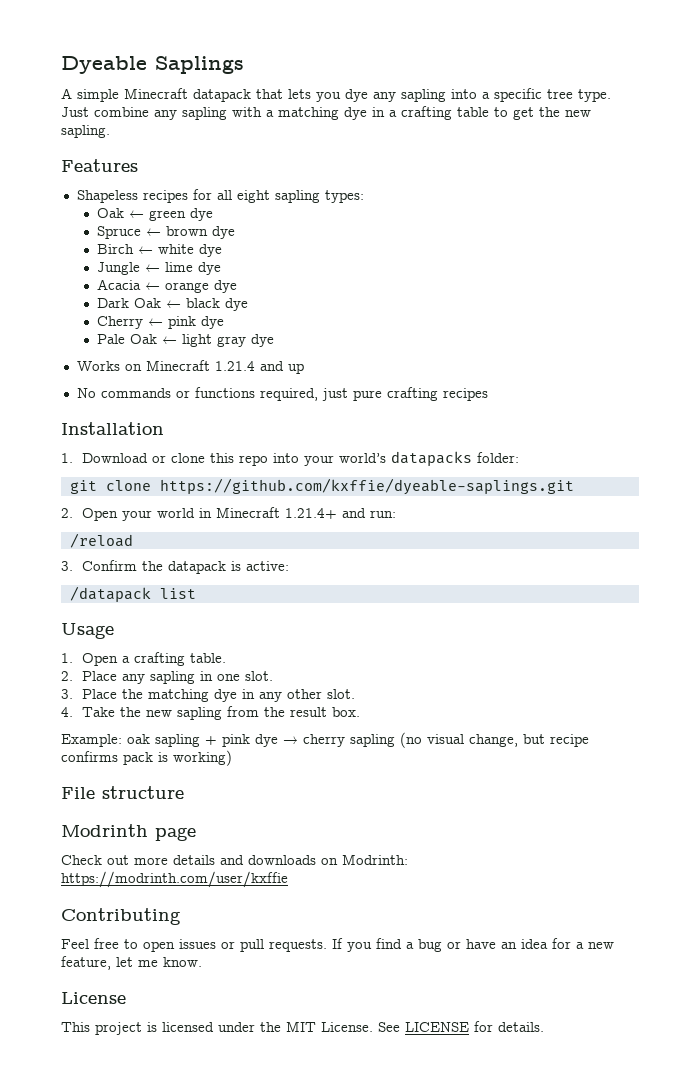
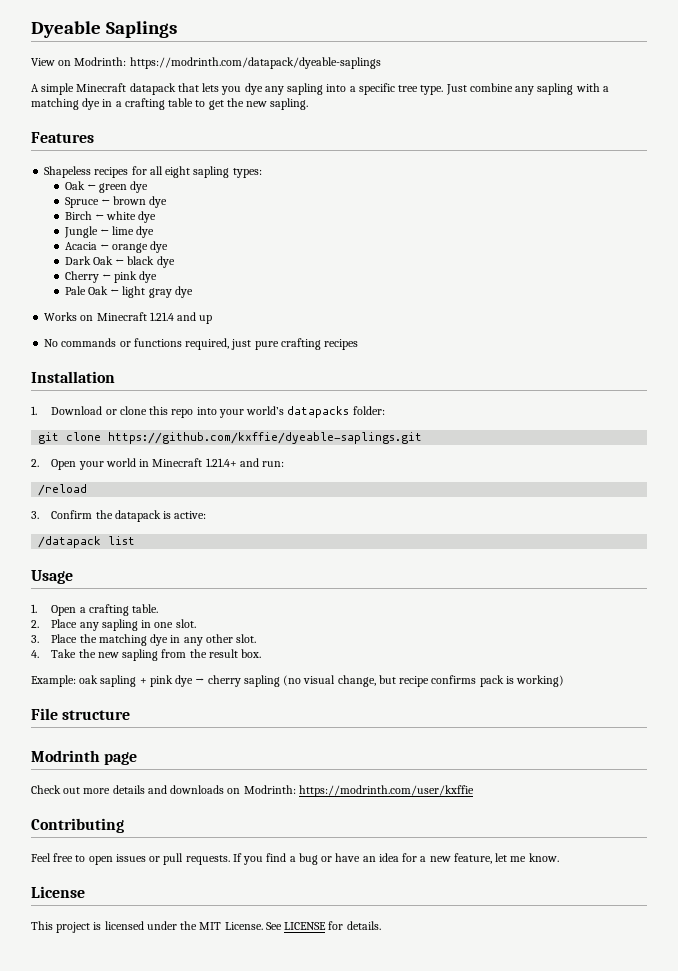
+ View on Modrinth: https://modrinth.com/datapack/dyeable-saplings

